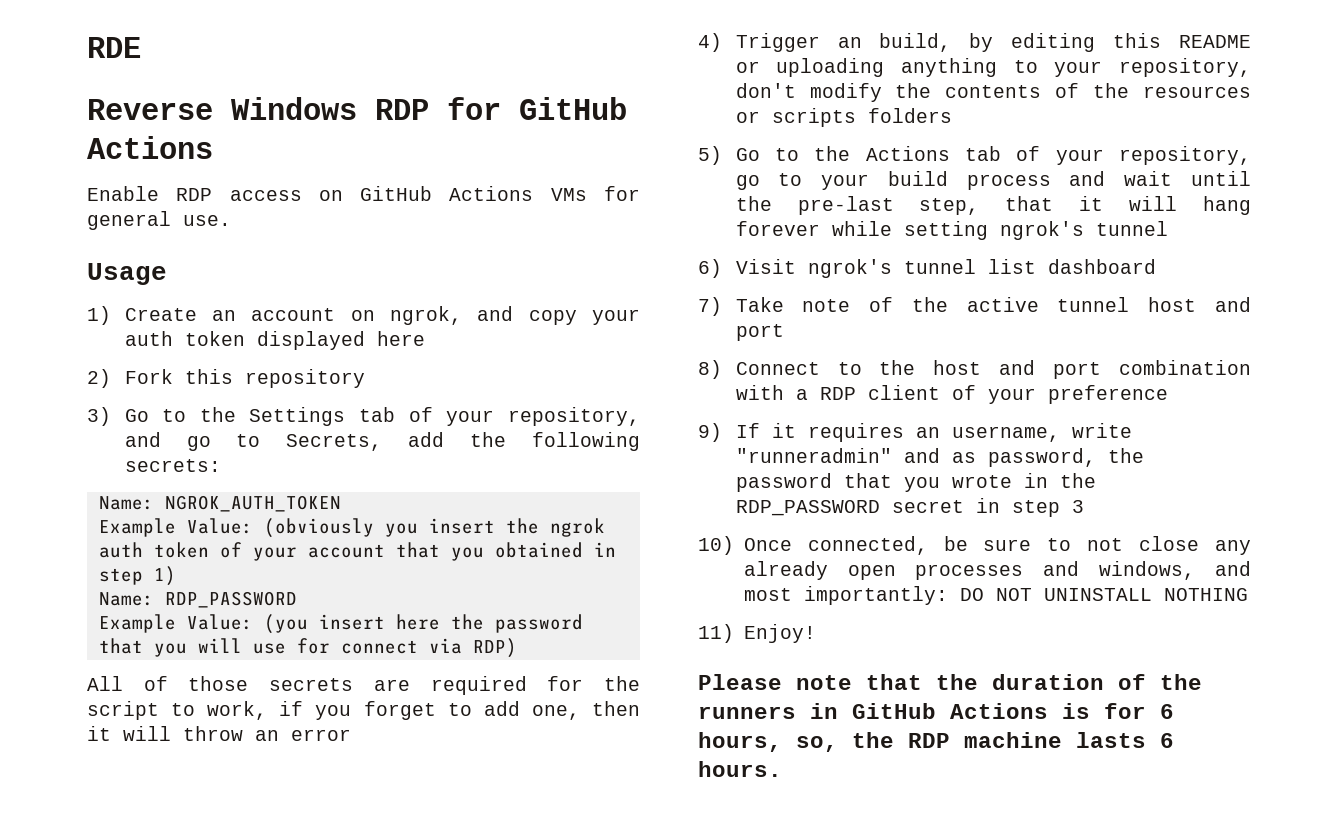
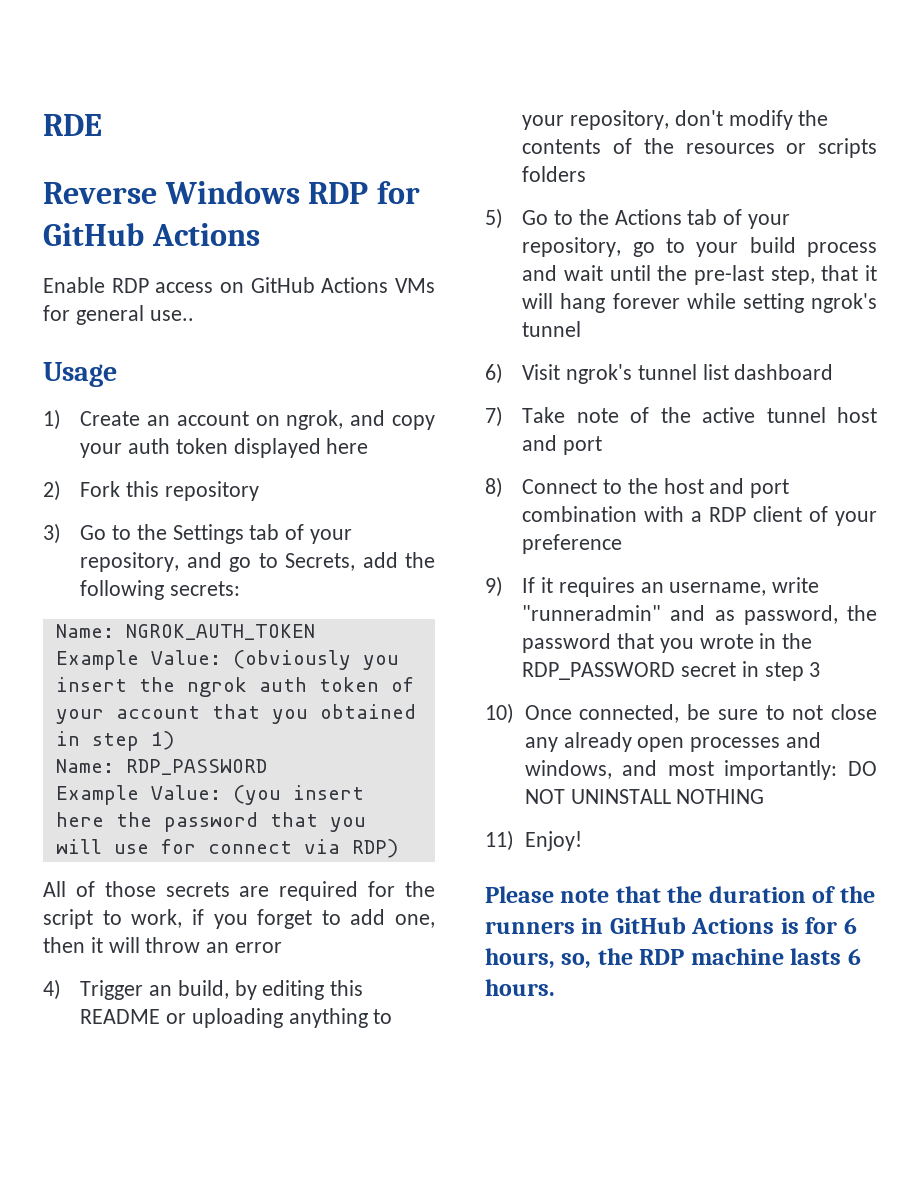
- Enable RDP access on GitHub Actions VMs for general use.
+ Enable RDP access on GitHub Actions VMs for general use..

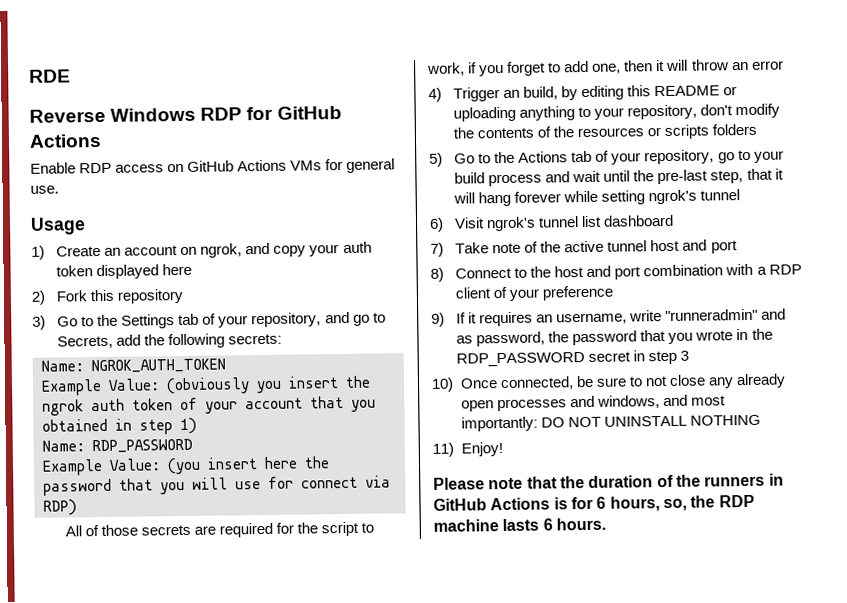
- Enable RDP access on GitHub Actions VMs for general use..
+ Enable RDP access on GitHub Actions VMs for general use.

